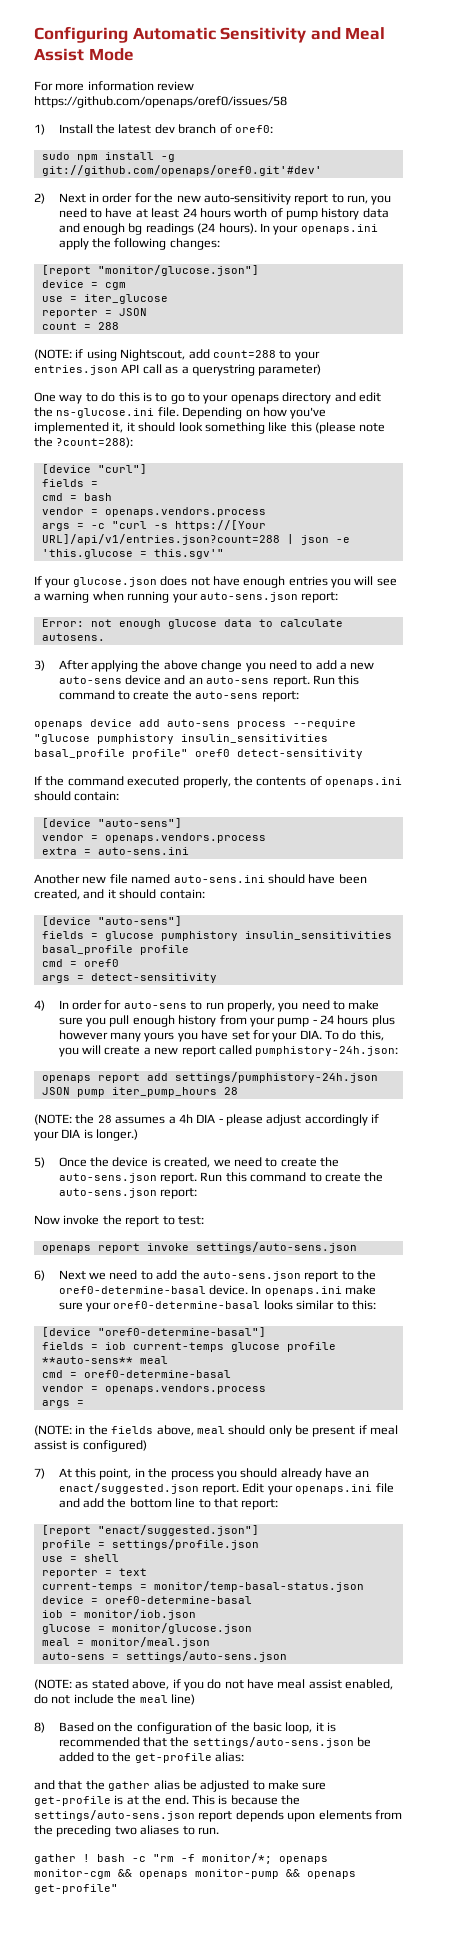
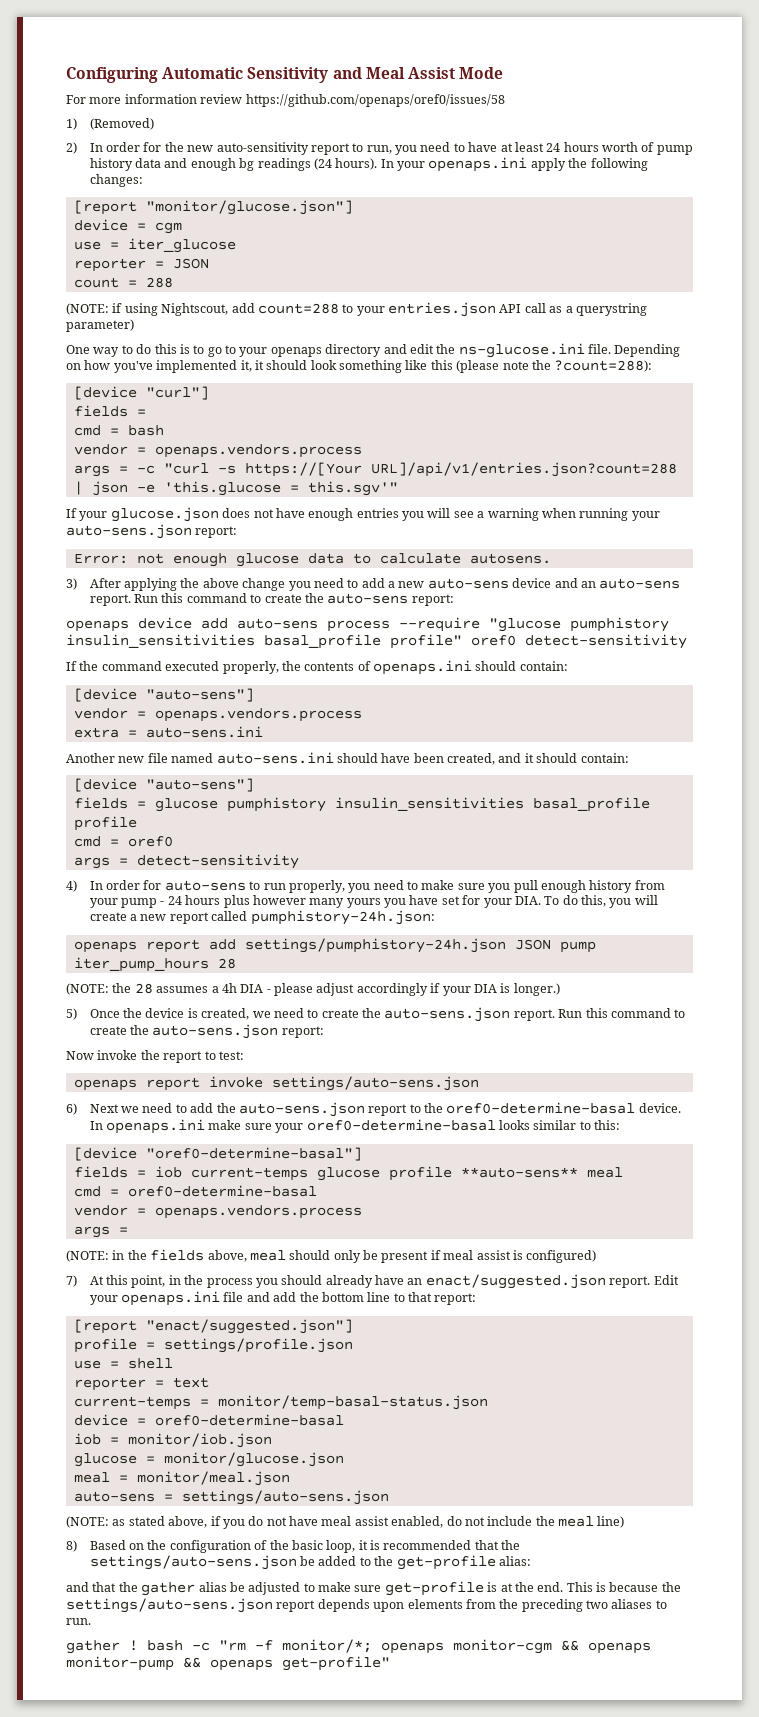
- 1) Install the latest dev branch of oref0:
- sudo npm install -g git://github.com/openaps/oref0.git'#dev'
+ 1) (Removed)
- 2) Next in order for the new auto-sensitivity report to run, you need to have at least 24 hours worth of pump history data and enough bg readings (24 hours).
+ 2) In order for the new auto-sensitivity report to run, you need to have at least 24 hours worth of pump history data and enough bg readings (24 hours).

